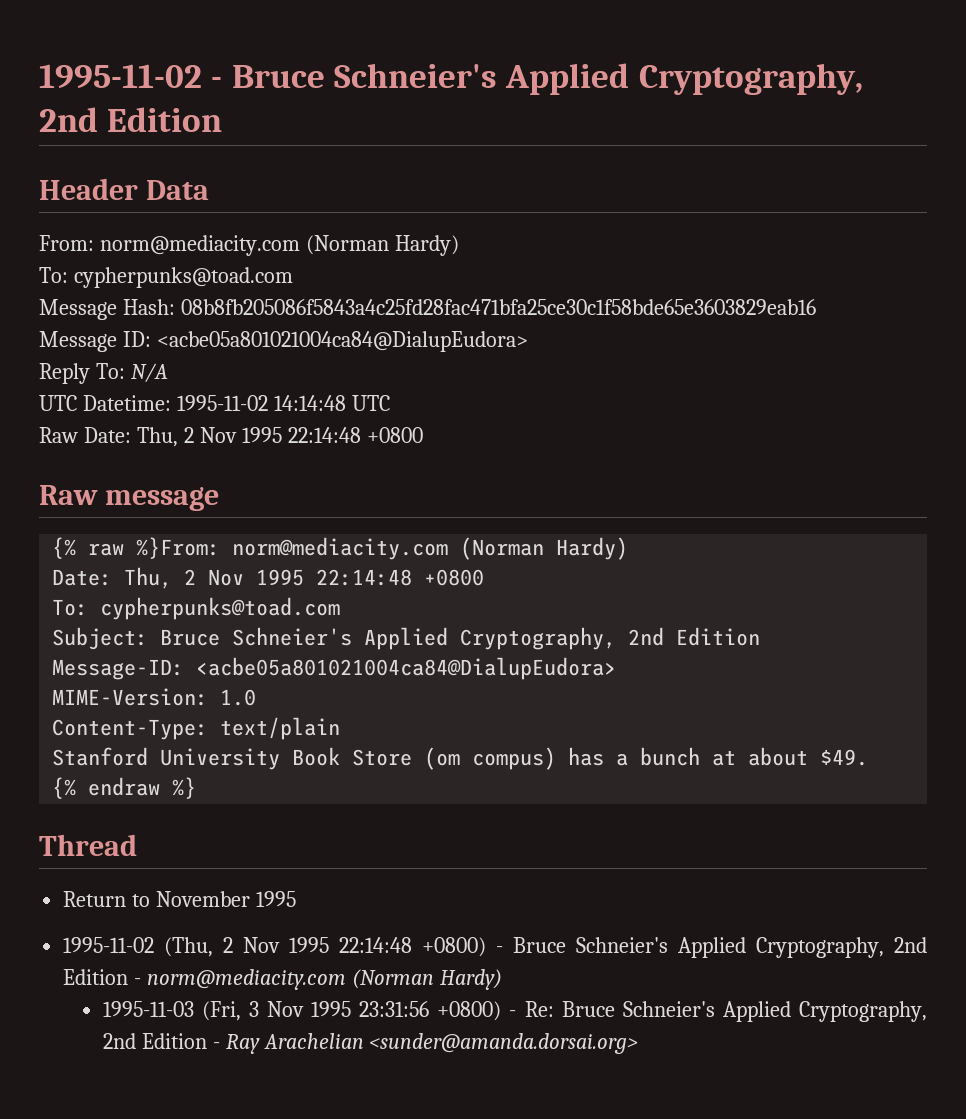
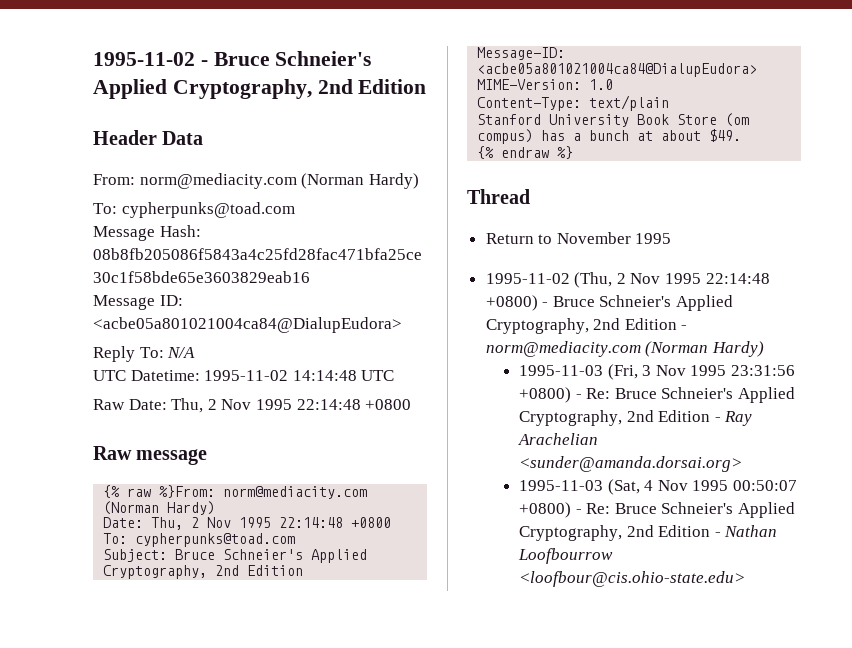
+ 1995-11-03 (Sat, 4 Nov 1995 00:50:07 +0800) - Re: Bruce Schneier's Applied Cryptography, 2nd Edition - Nathan Loofbourrow <loofbour@cis.ohio-state.edu>

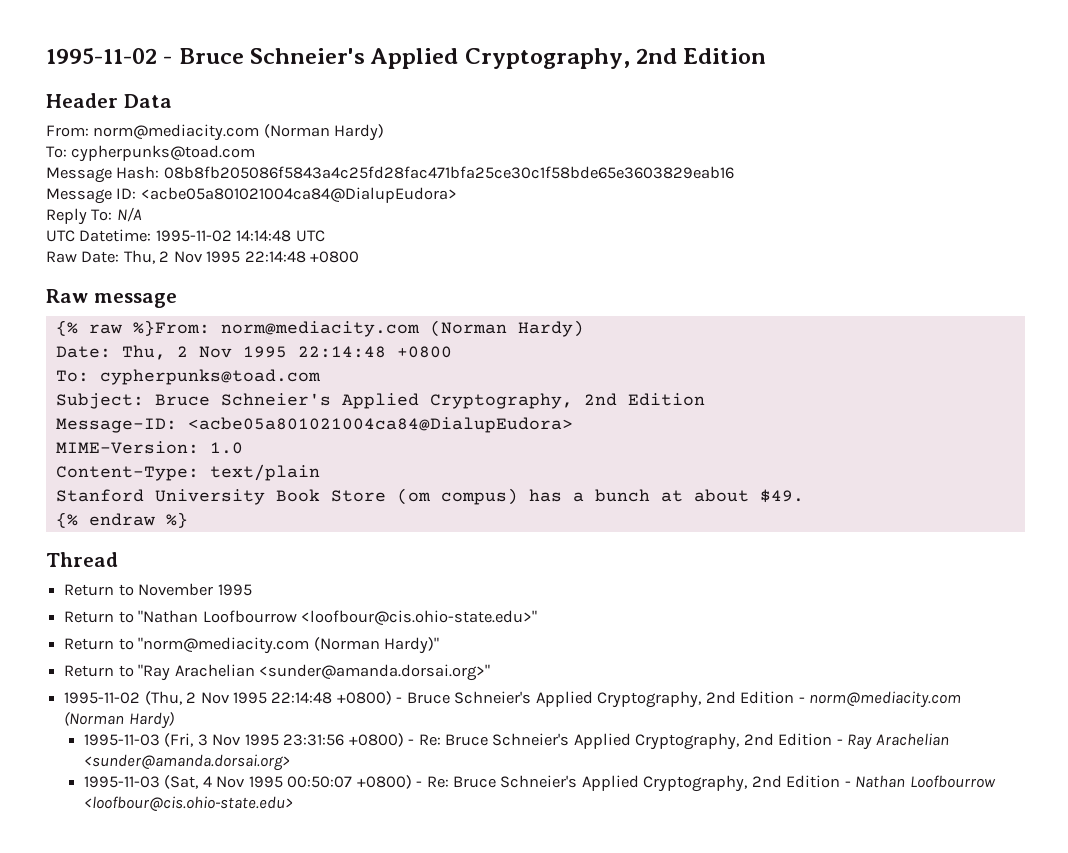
+ Return to "Nathan Loofbourrow <loofbour@cis.ohio-state.edu>"
+ Return to "norm@mediacity.com (Norman Hardy)"
+ Return to "Ray Arachelian <sunder@amanda.dorsai.org>"

